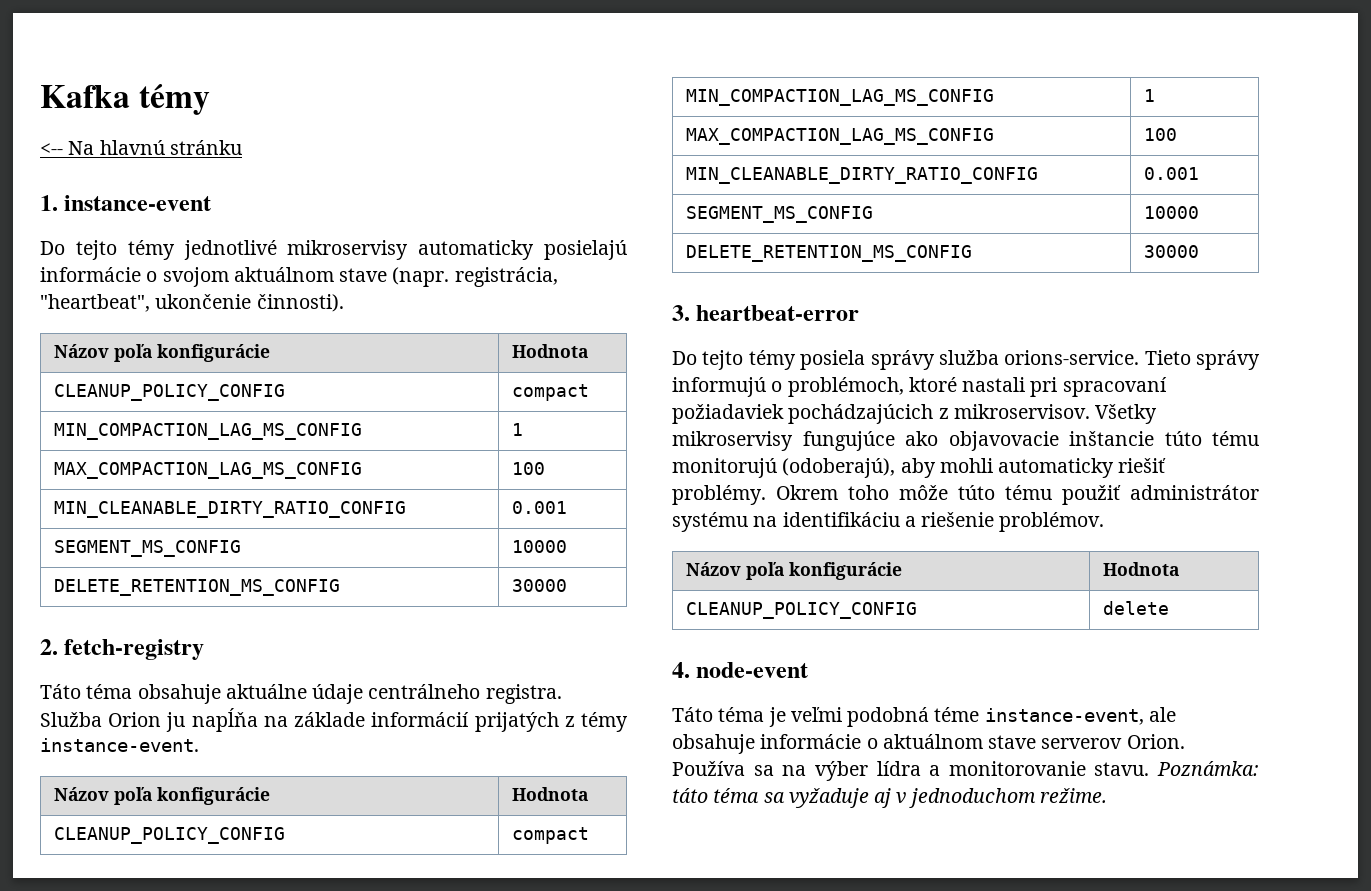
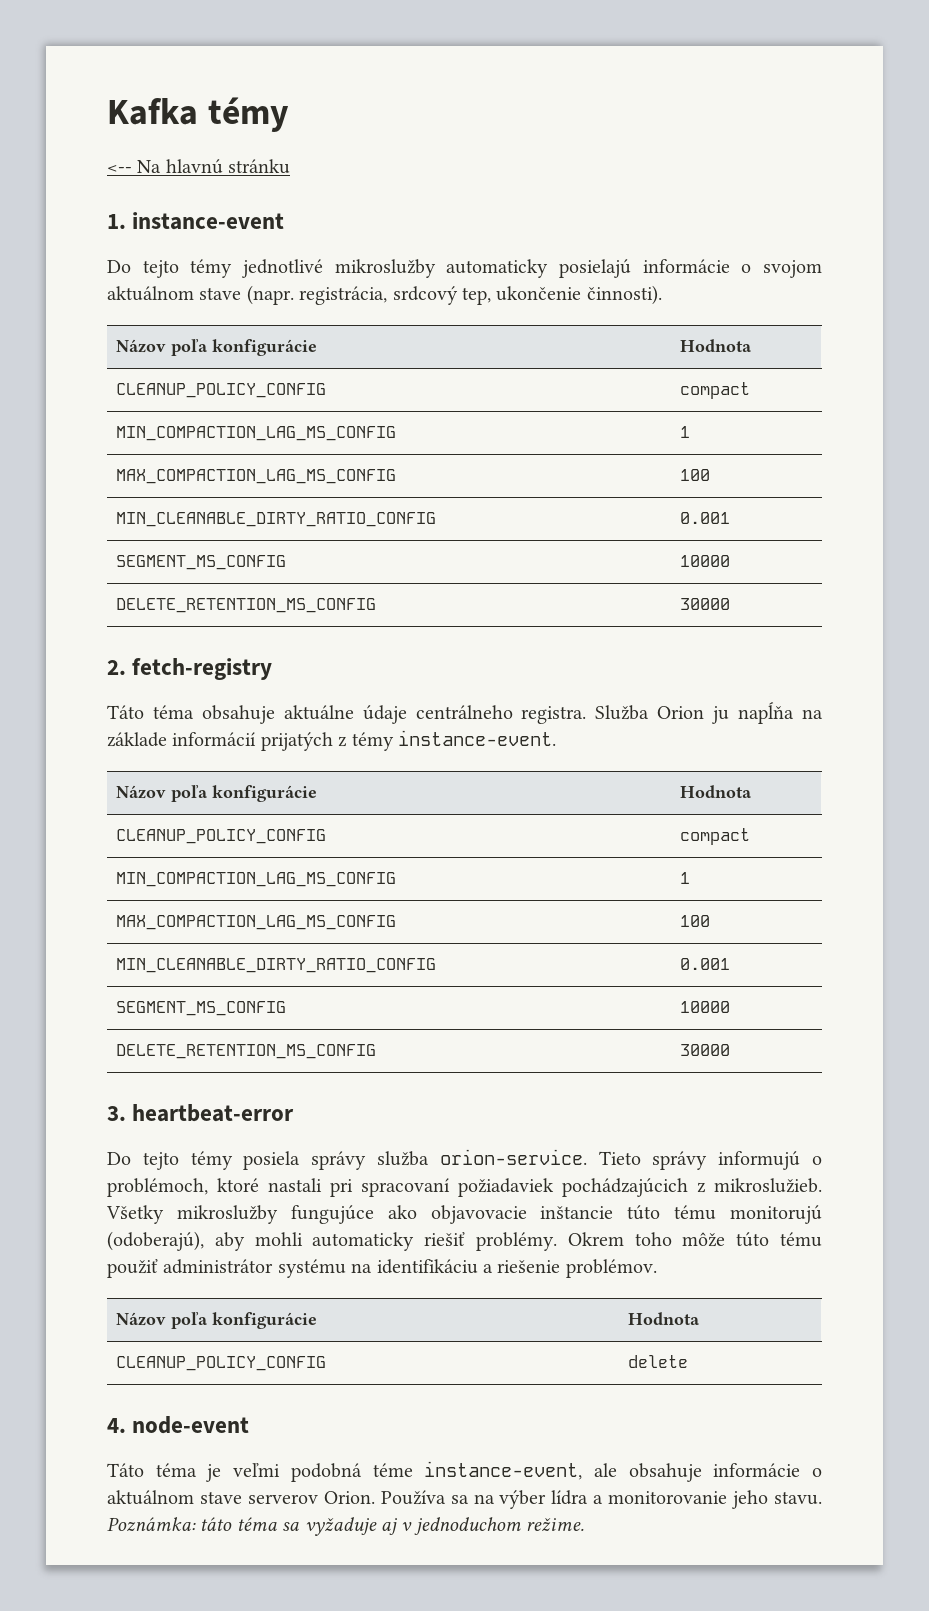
- Do tejto témy jednotlivé mikroservisy automaticky posielajú informácie o svojom aktuálnom stave (napr. registrácia, "heartbeat", ukončenie činnosti).
+ Do tejto témy jednotlivé mikroslužby automaticky posielajú informácie o svojom aktuálnom stave (napr. registrácia, srdcový tep, ukončenie činnosti).
- Do tejto témy posiela správy služba orions-service.
+ Do tejto témy posiela správy služba orion-service.
- Tieto správy informujú o problémoch, ktoré nastali pri spracovaní požiadaviek pochádzajúcich z mikroservisov. Všetky mikroservisy fungujúce ako objavovacie inštancie túto tému monitorujú (odoberajú), aby mohli automaticky riešiť problémy.
+ Tieto správy informujú o problémoch, ktoré nastali pri spracovaní požiadaviek pochádzajúcich z mikroslužieb. Všetky mikroslužby fungujúce ako objavovacie inštancie túto tému monitorujú (odoberajú), aby mohli automaticky riešiť problémy.
- Používa sa na výber lídra a monitorovanie stavu.
+ Používa sa na výber lídra a monitorovanie jeho stavu.

